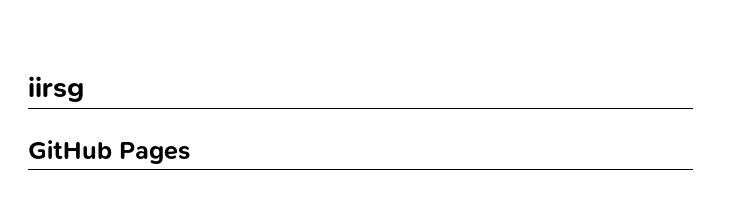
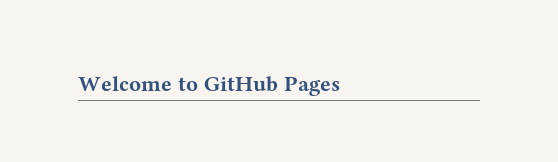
- iirsg
- GitHub Pages
+ Welcome to GitHub Pages

